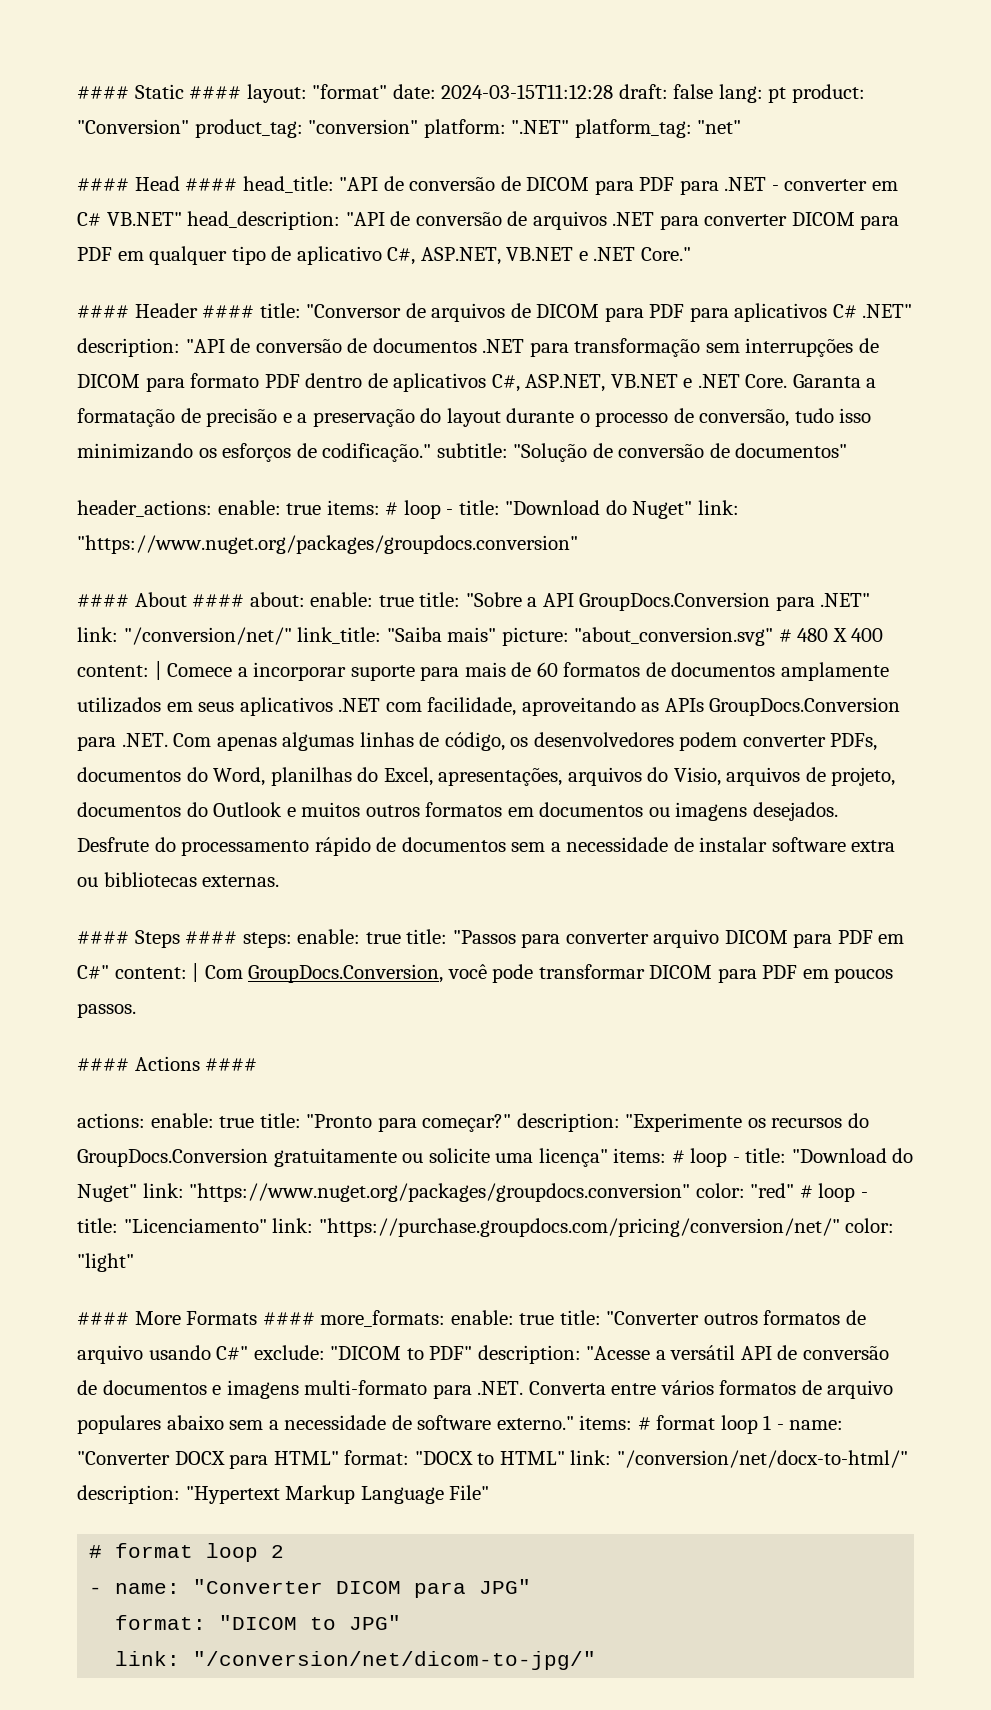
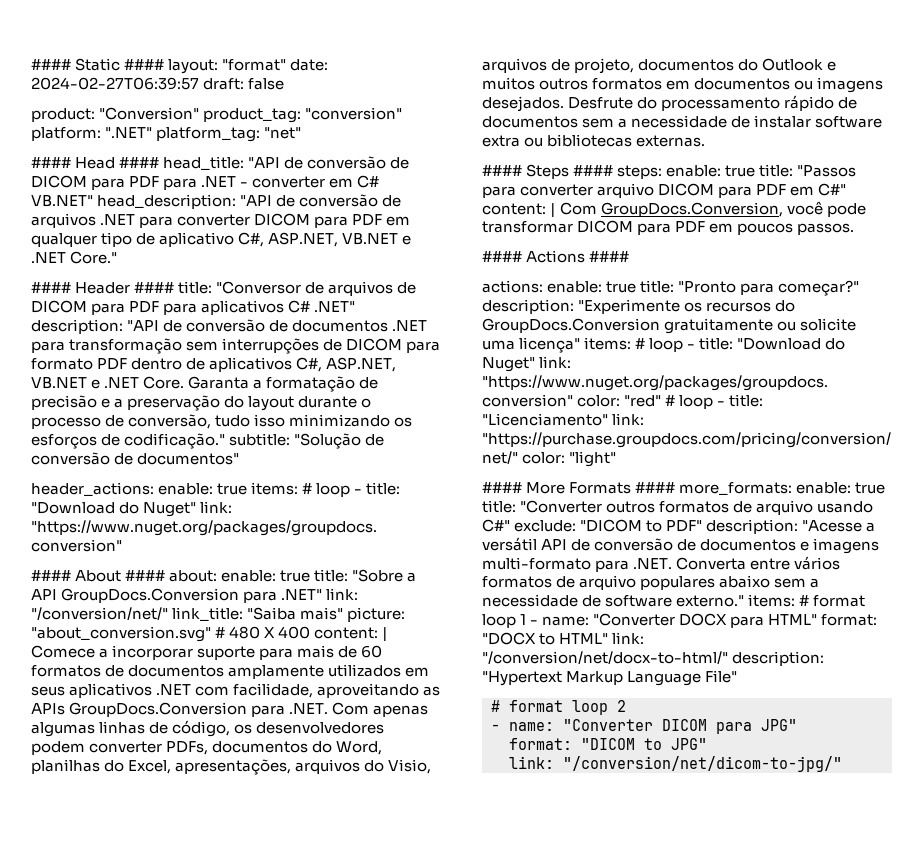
- #### Static #### layout: "format" date: 2024-03-15T11:12:28 draft: false lang: pt product: "Conversion" product_tag: "conversion" platform: ".NET" platform_tag: "net"
+ #### Static #### layout: "format" date: 2024-02-27T06:39:57 draft: false
+ product: "Conversion" product_tag: "conversion" platform: ".NET" platform_tag: "net"

